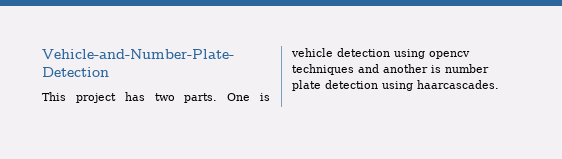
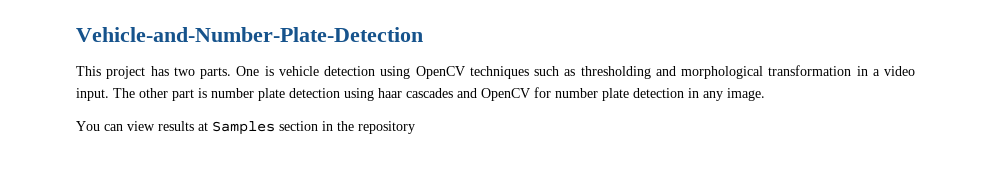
- One is vehicle detection using opencv techniques and another is number plate detection using haarcascades.
+ One is vehicle detection using OpenCV techniques such as thresholding and morphological transformation in a video input. The other part is number plate detection using haar cascades and OpenCV for number plate detection in any image.
+ You can view results at Samples section in the repository

